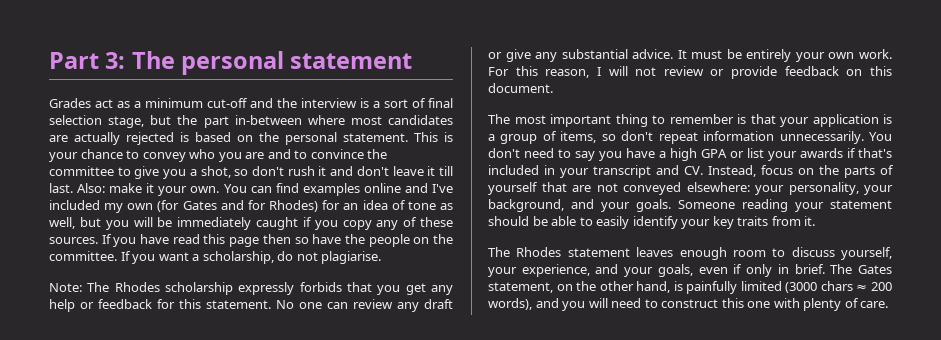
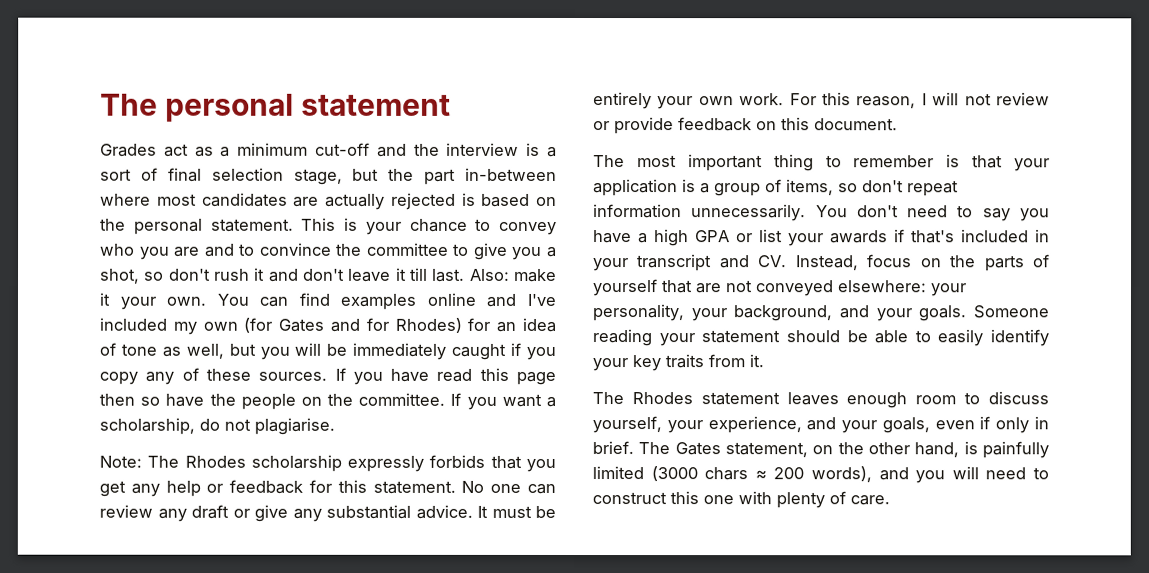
- Part 3: The personal statement
+ The personal statement

